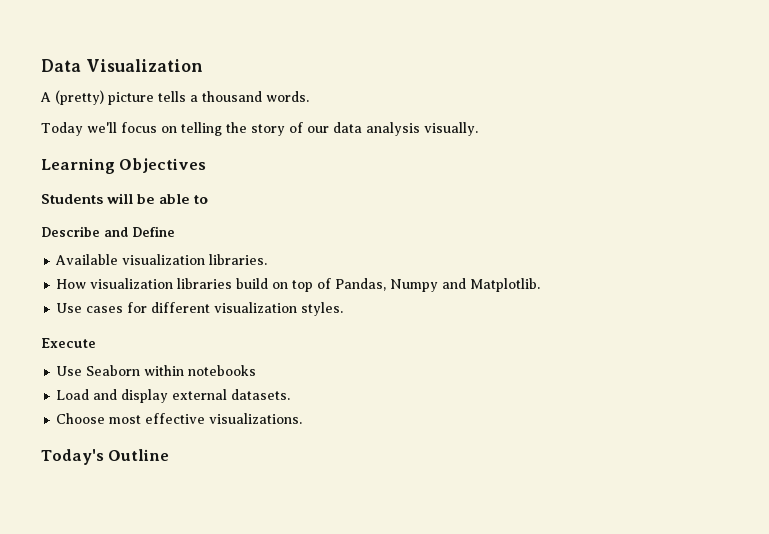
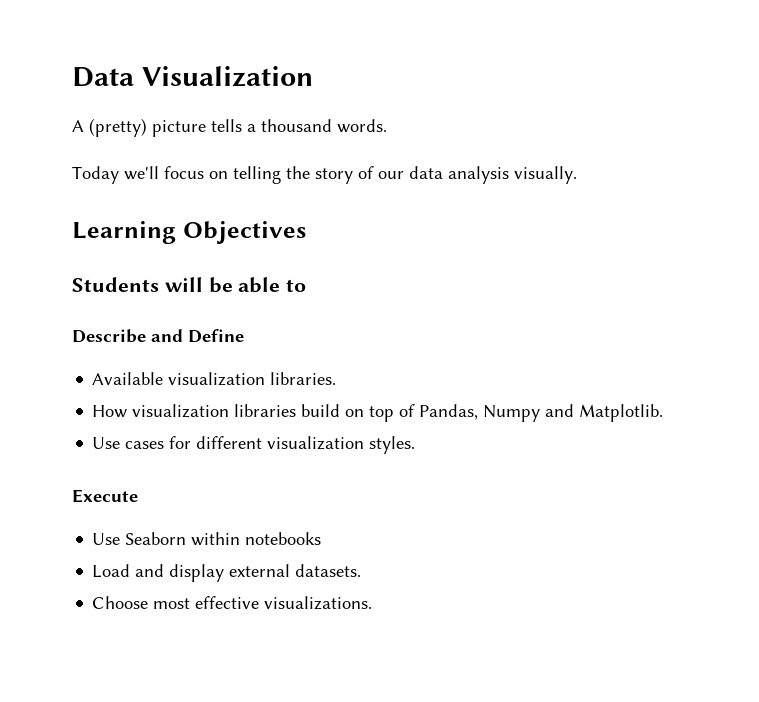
- Today's Outline

